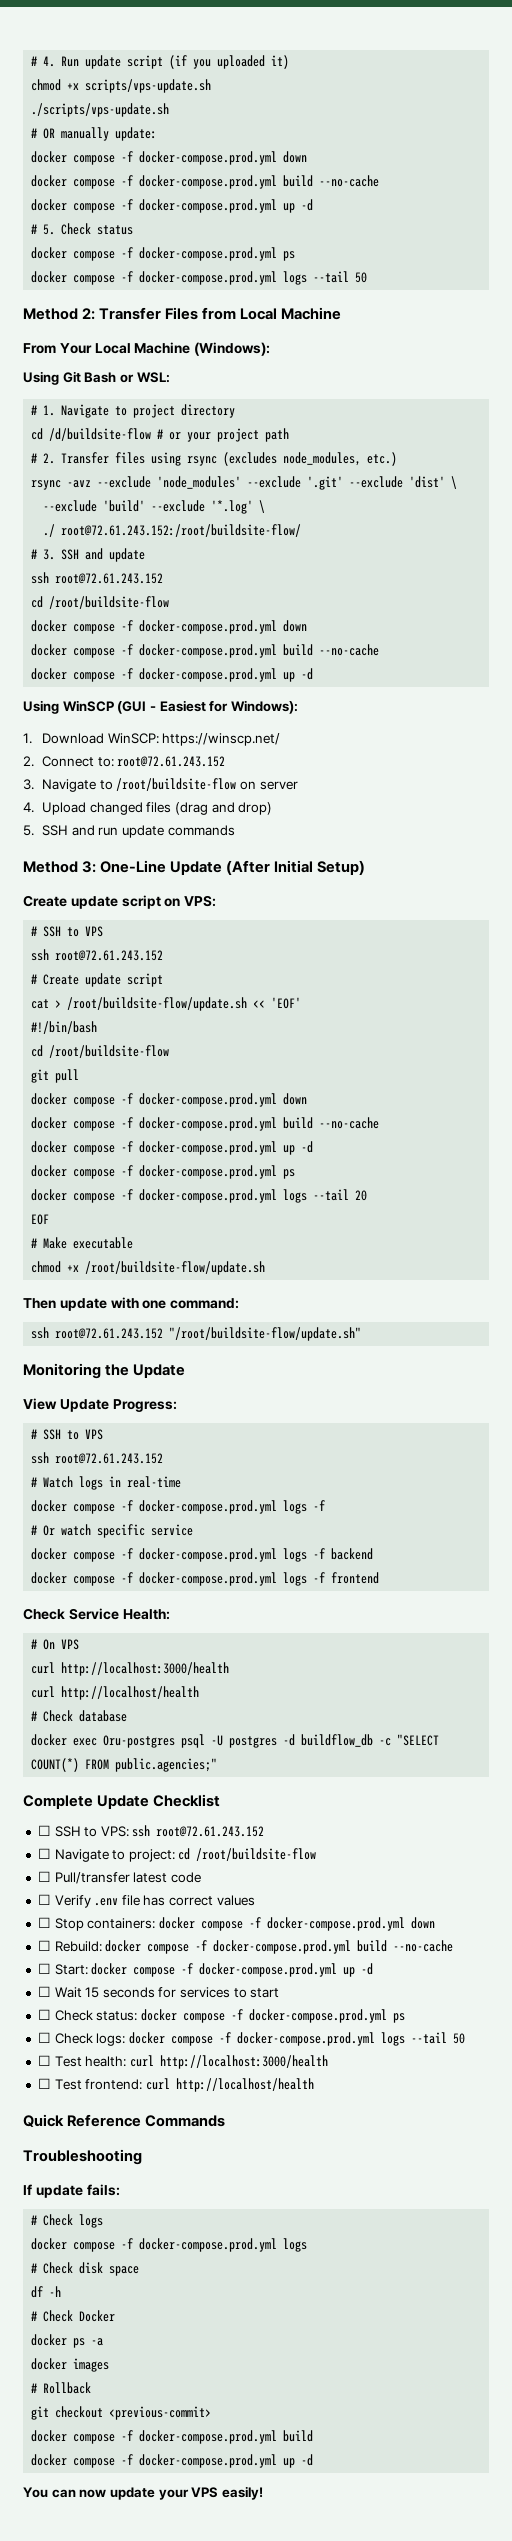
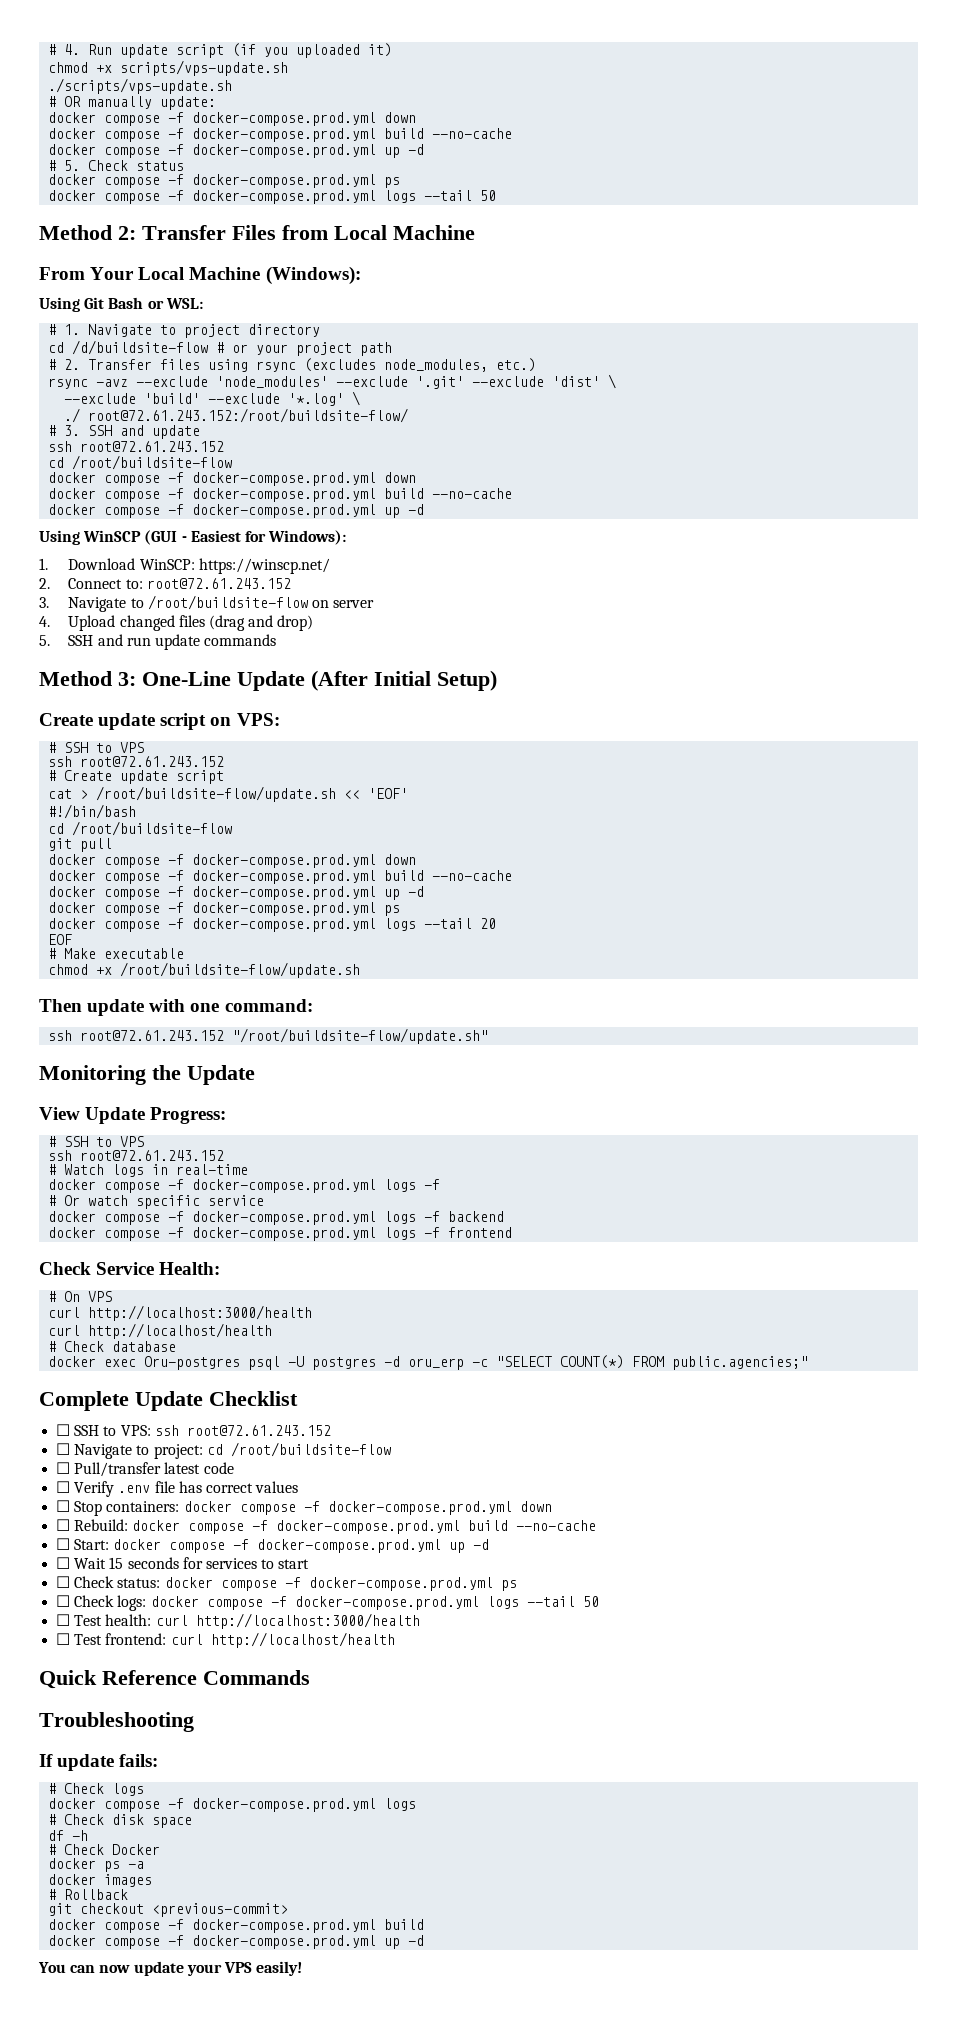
- docker exec Oru-postgres psql -U postgres -d buildflow_db -c "SELECT COUNT(*) FROM public.agencies;"
+ docker exec Oru-postgres psql -U postgres -d oru_erp -c "SELECT COUNT(*) FROM public.agencies;"

